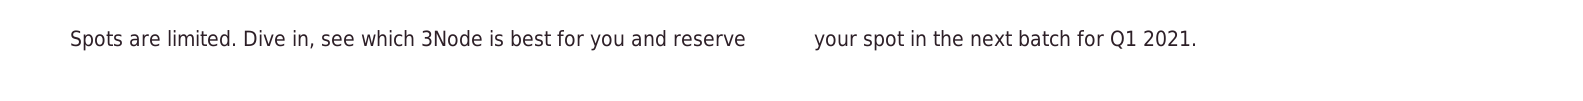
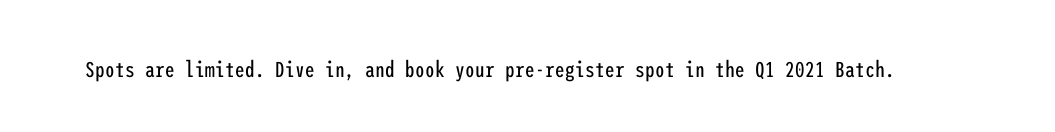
- Dive in, see which 3Node is best for you and reserve your spot in the next batch for Q1 2021.
+ Dive in, and book your pre-register spot in the Q1 2021 Batch.

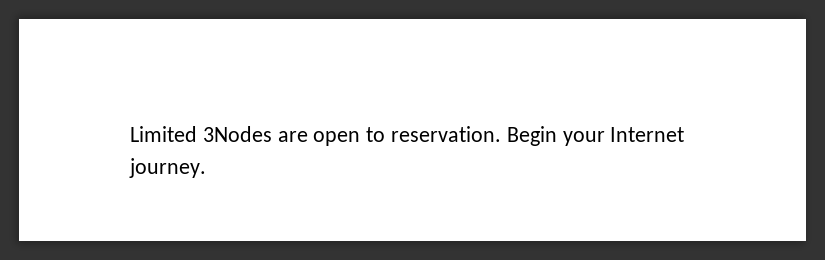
- Spots are limited. Dive in, and book your pre-register spot in the Q1 2021 Batch.
+ Limited 3Nodes are open to reservation. Begin your Internet journey.

